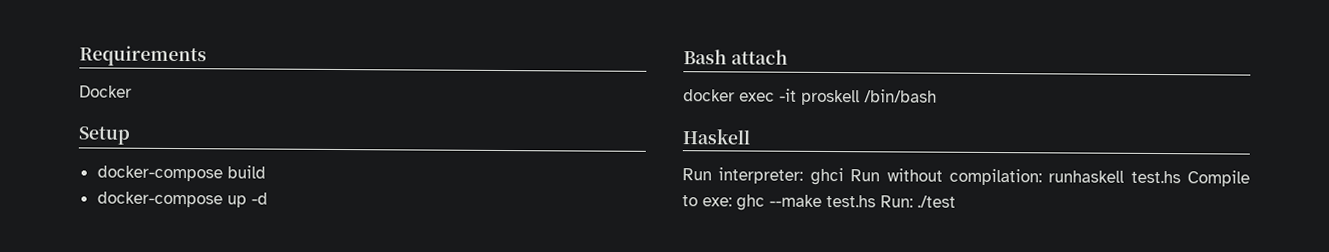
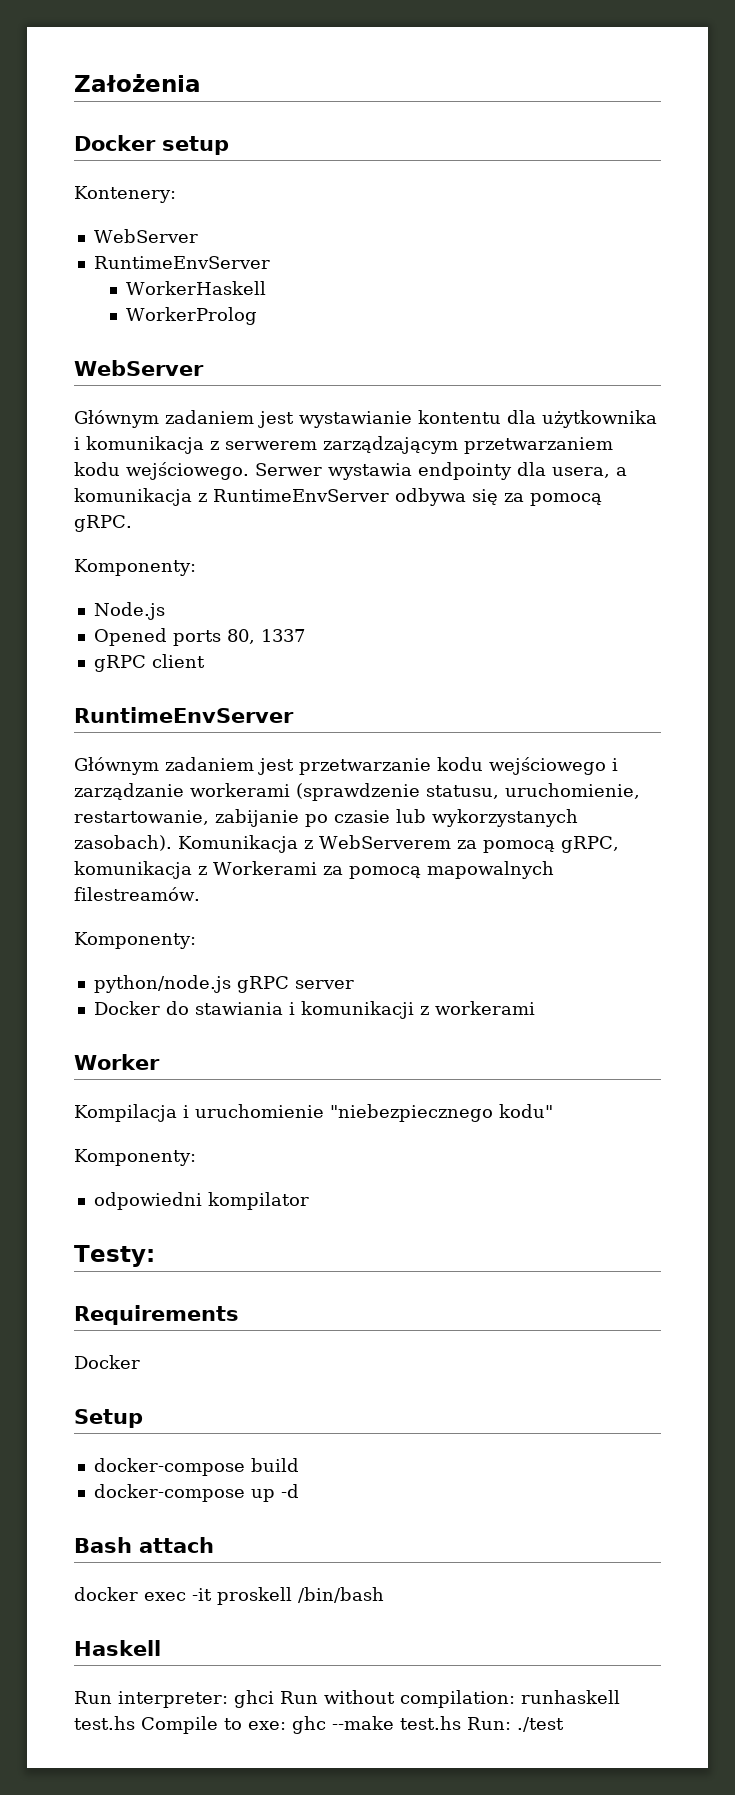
+ Założenia
+ Docker setup
+ Kontenery:
+ WebServer
+ RuntimeEnvServer
+ WorkerHaskell
+ WorkerProlog
+ WebServer
+ Głównym zadaniem jest wystawianie kontentu dla użytkownika i komunikacja z serwerem zarządzającym przetwarzaniem kodu wejściowego. Serwer wystawia endpointy dla usera, a komunikacja z RuntimeEnvServer odbywa się za pomocą gRPC.
+ Komponenty:
+ Node.js
+ Opened ports 80, 1337
+ gRPC client
+ RuntimeEnvServer
+ Głównym zadaniem jest przetwarzanie kodu wejściowego i zarządzanie workerami (sprawdzenie statusu, uruchomienie, restartowanie, zabijanie po czasie lub wykorzystanych zasobach). Komunikacja z WebServerem za pomocą gRPC, komunikacja z Workerami za pomocą mapowalnych filestreamów.
+ Komponenty:
+ python/node.js gRPC server
+ Docker do stawiania i komunikacji z workerami
+ Worker
+ Kompilacja i uruchomienie "niebezpiecznego kodu"
+ Komponenty:
+ odpowiedni kompilator
+ Testy:

